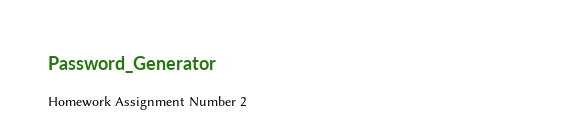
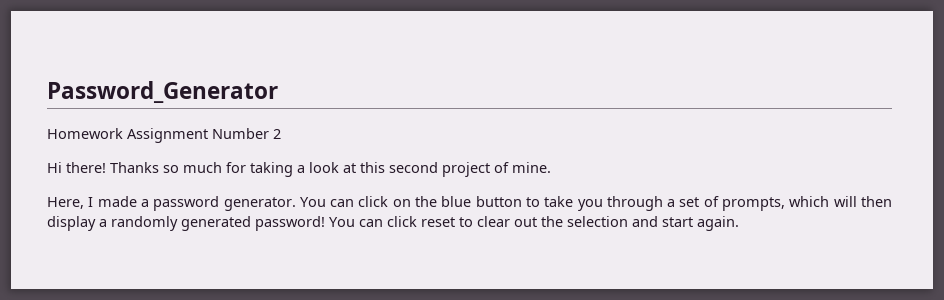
+ Hi there! Thanks so much for taking a look at this second project of mine.
+ Here, I made a password generator. You can click on the blue button to take you through a set of prompts, which will then display a randomly generated password! You can click reset to clear out the selection and start again.

